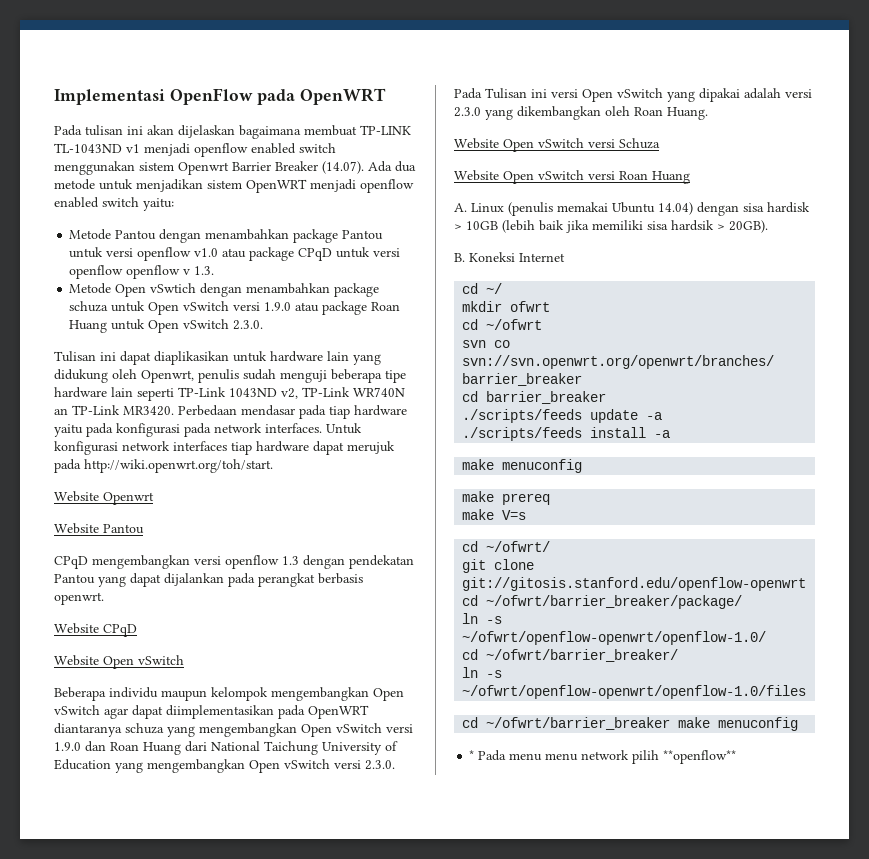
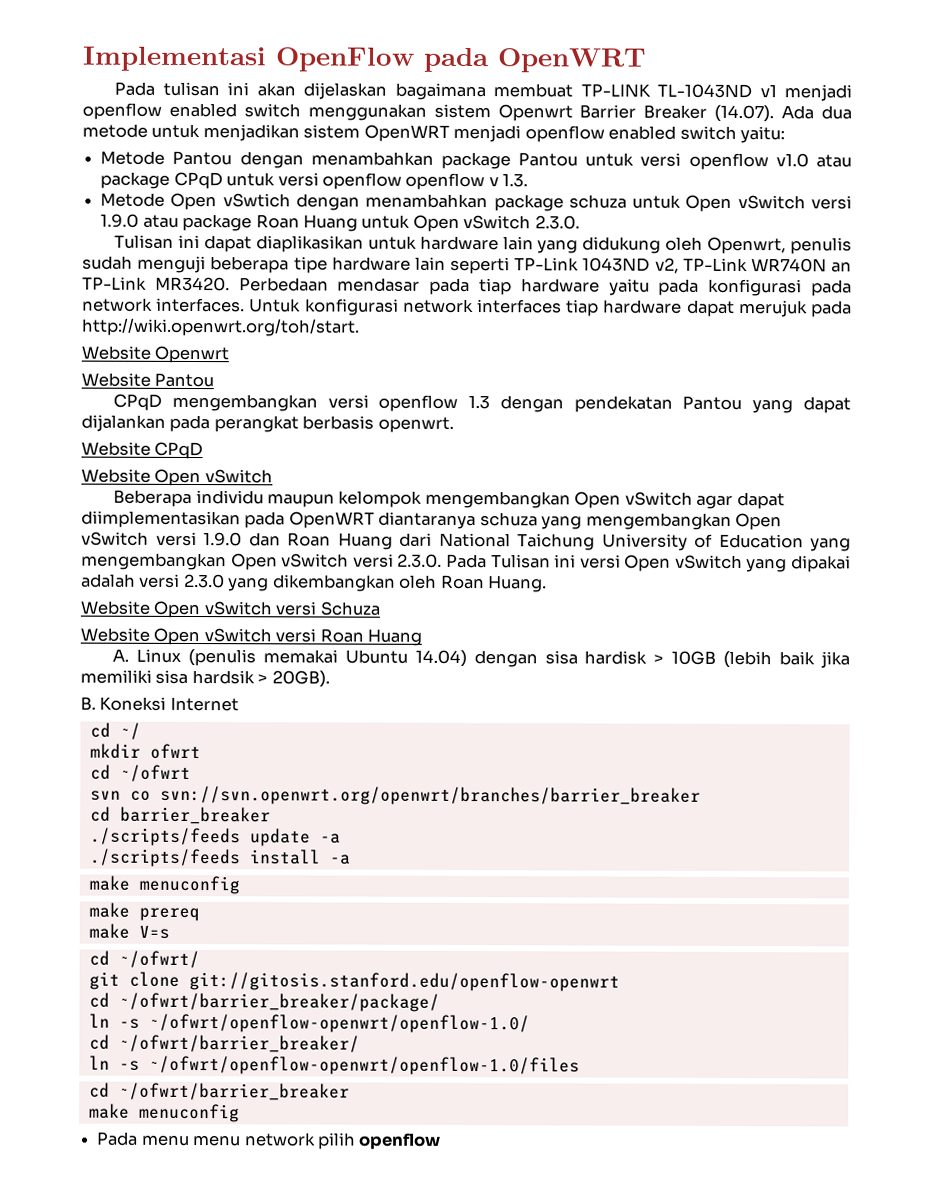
- cd ~/ofwrt/barrier_breaker make menuconfig
- * Pada menu menu network pilih **openflow**
+ cd ~/ofwrt/barrier_breaker
+ make menuconfig
+ Pada menu menu network pilih openflow

